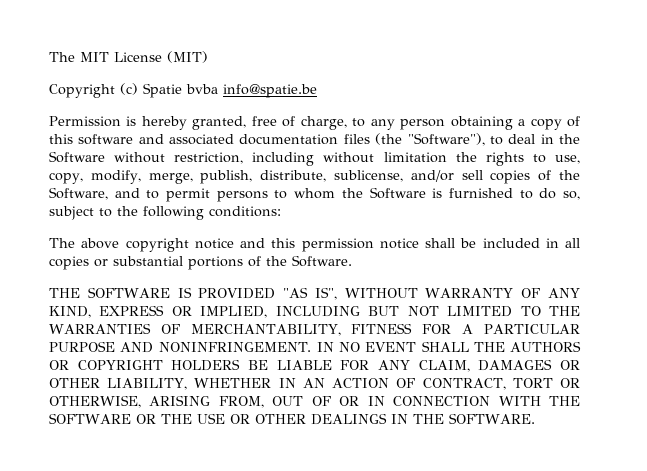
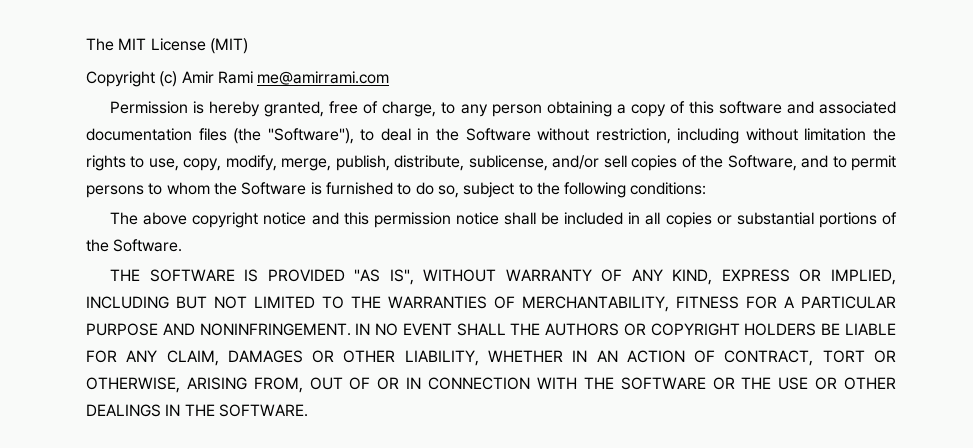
- Copyright (c) Spatie bvba info@spatie.be
+ Copyright (c) Amir Rami me@amirrami.com

